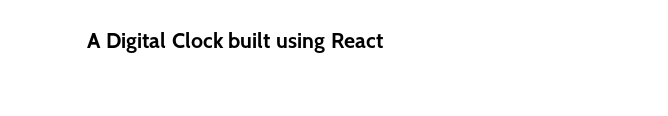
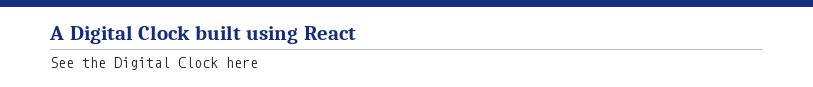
+ See the Digital Clock here

